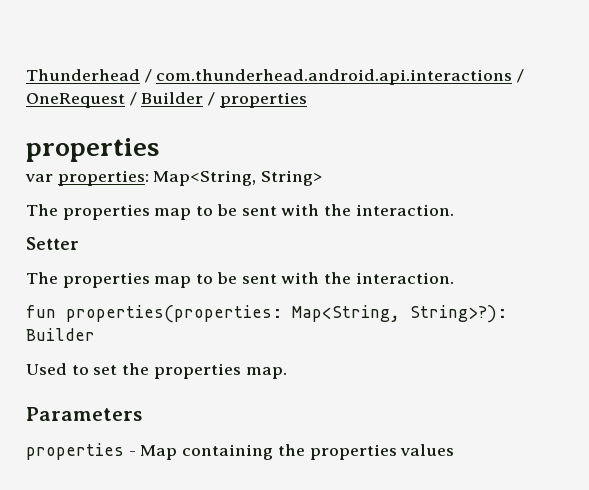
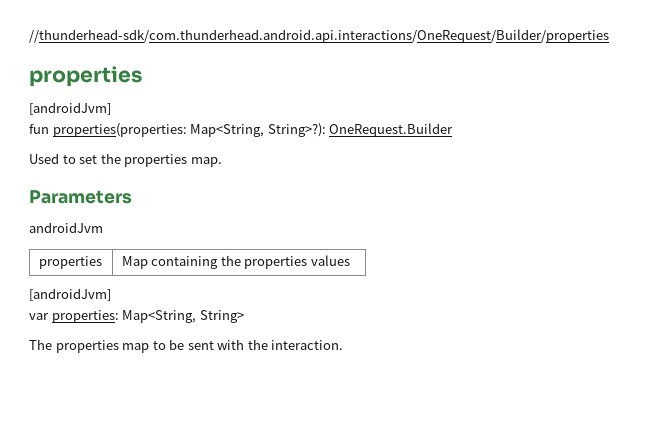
- Thunderhead / com.thunderhead.android.api.interactions / OneRequest / Builder / properties
+ //thunderhead-sdk/com.thunderhead.android.api.interactions/OneRequest/Builder/properties
  properties
+ [androidJvm]
+ fun properties(properties: Map<String, String>?): OneRequest.Builder
+ Used to set the properties map.
+ Parameters
+ androidJvm
+ properties | Map containing the properties values
+ [androidJvm]
- Setter
- The properties map to be sent with the interaction.
- fun properties(properties: Map<String, String>?): Builder
- Used to set the properties map.
- Parameters
- properties - Map containing the properties values

